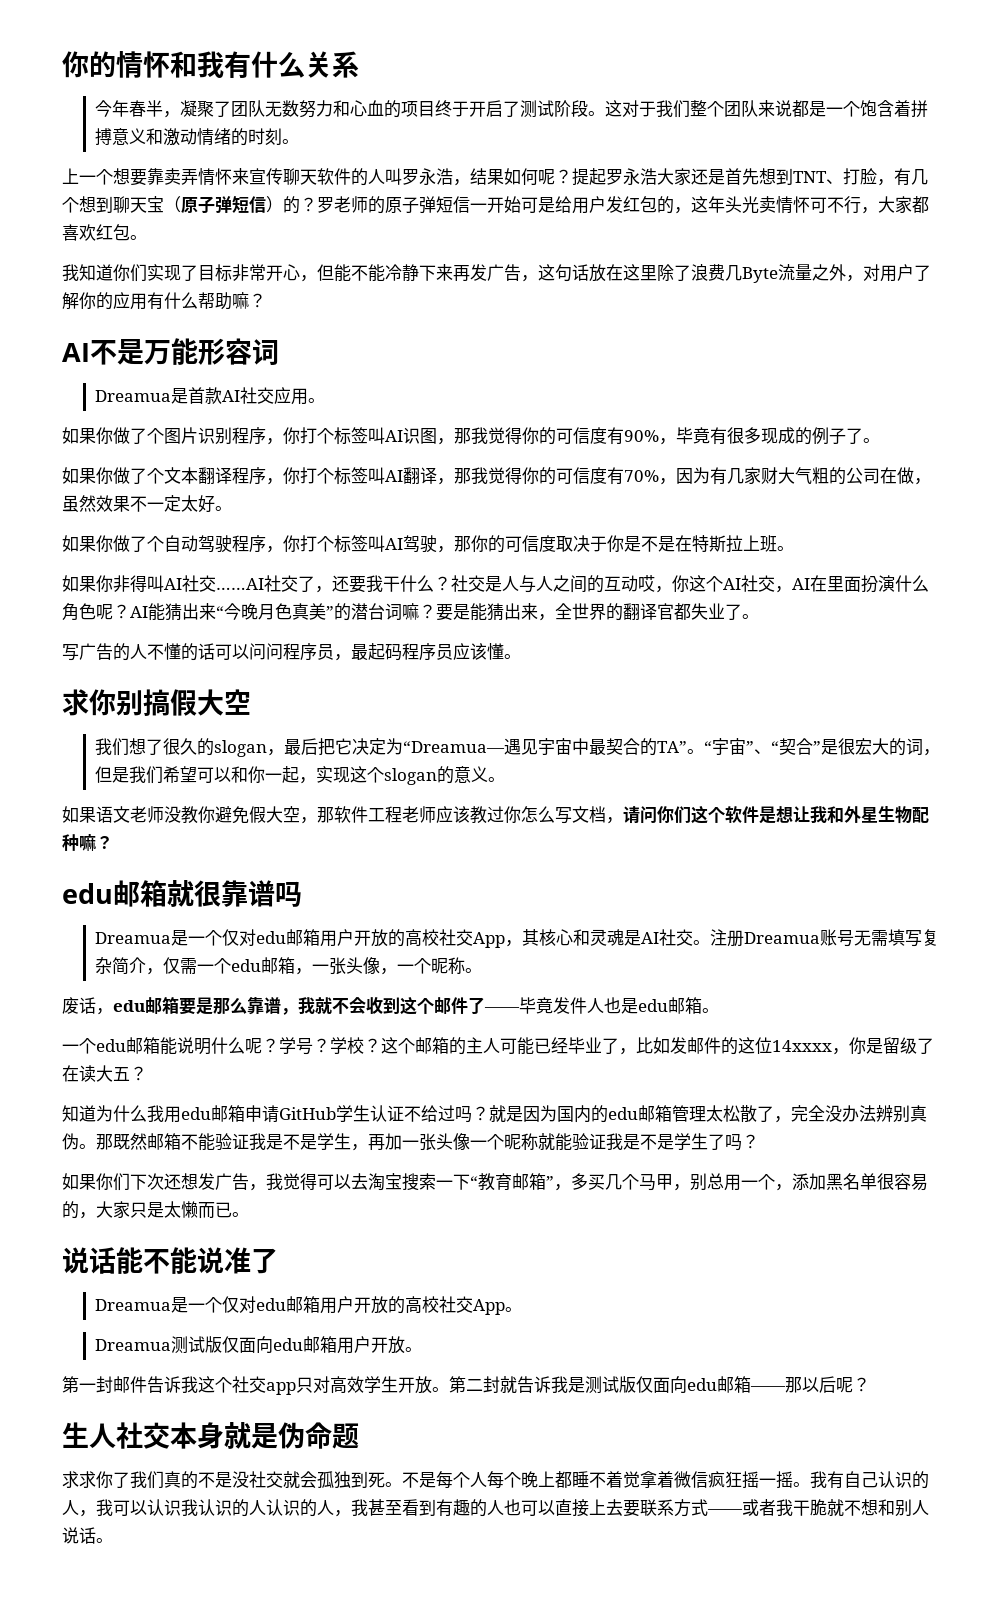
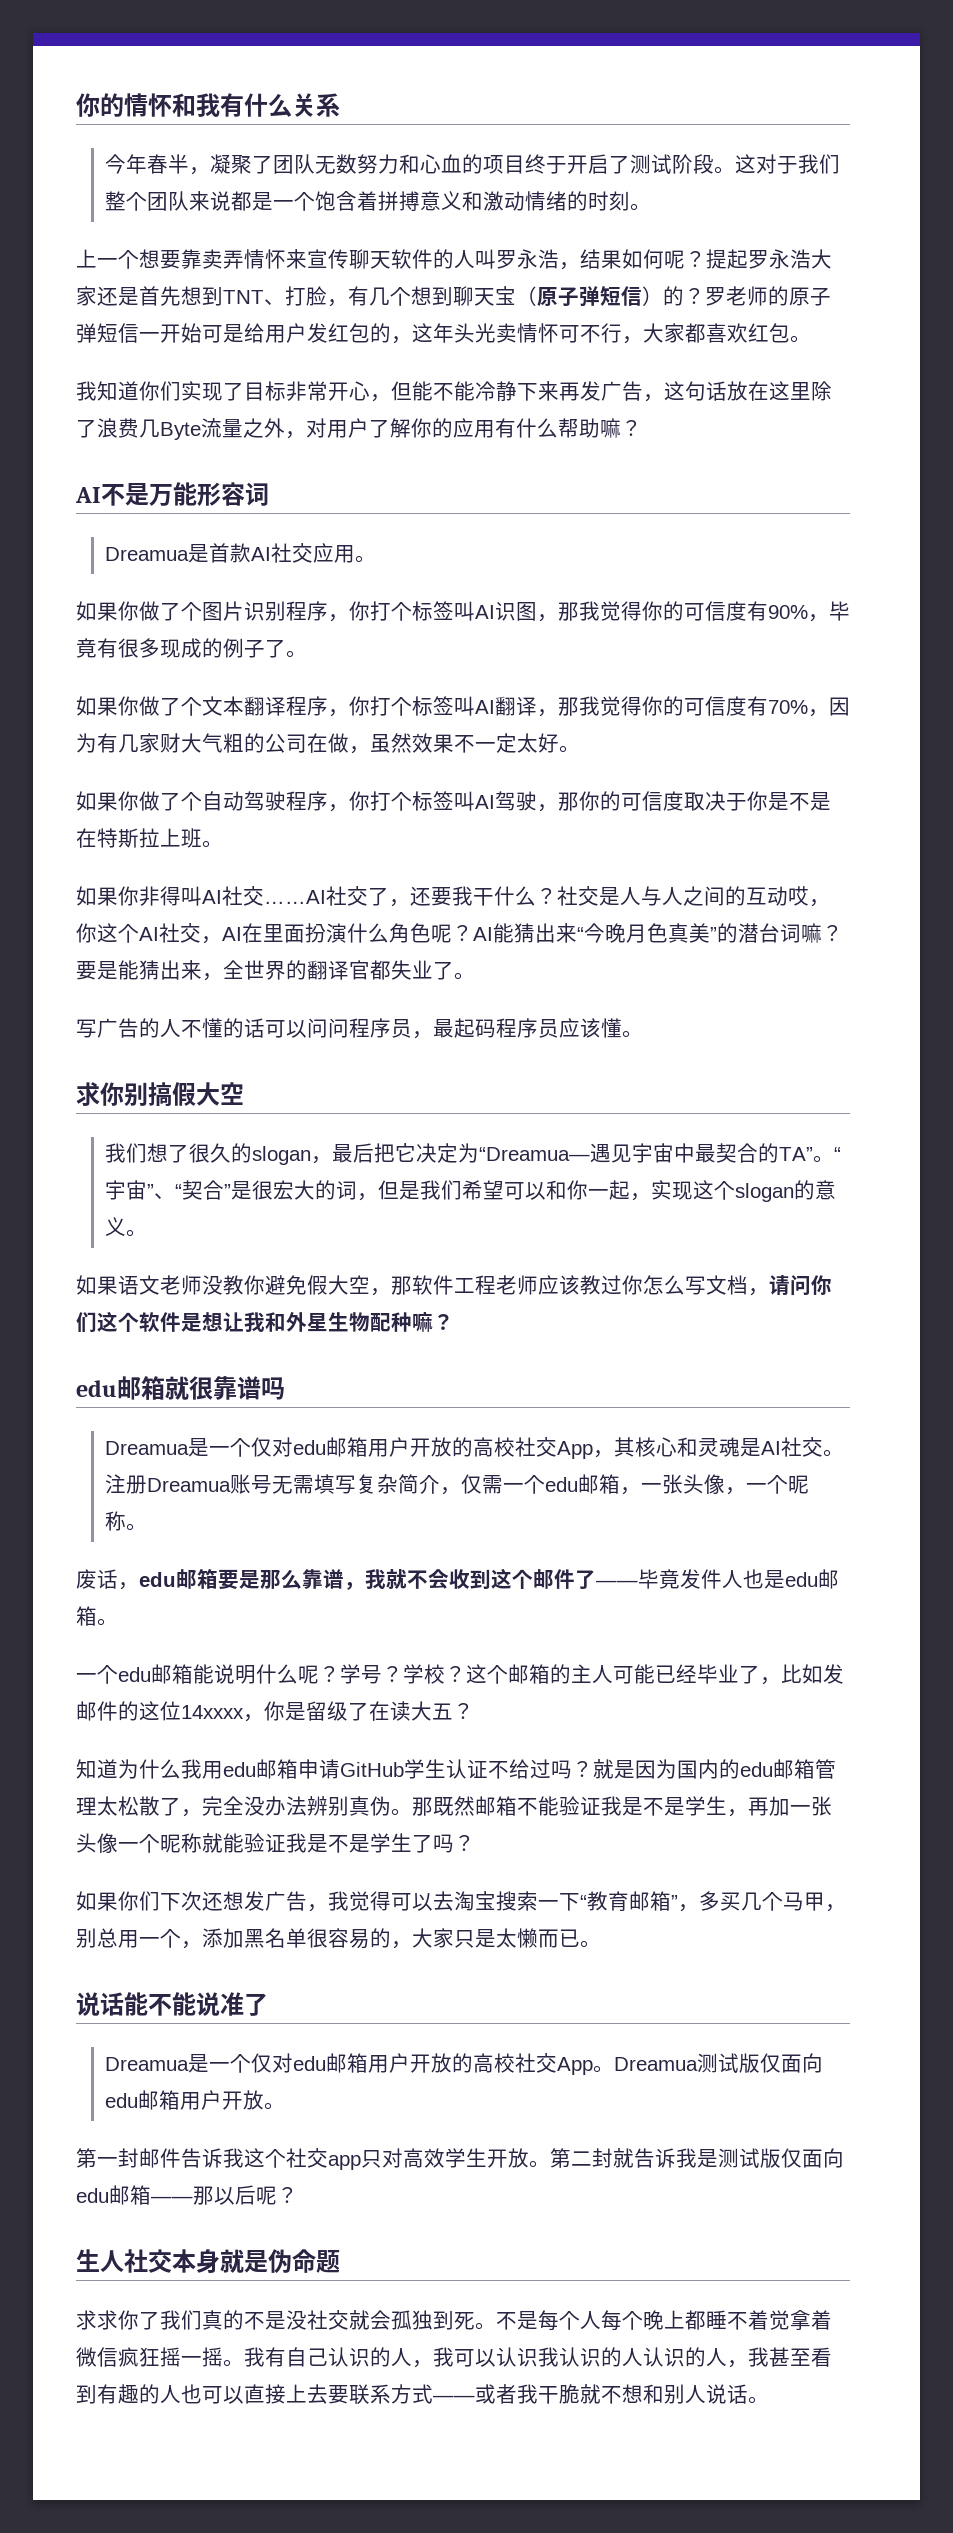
- Dreamua是一个仅对edu邮箱用户开放的高校社交App。
- Dreamua测试版仅面向edu邮箱用户开放。
+ Dreamua是一个仅对edu邮箱用户开放的高校社交App。Dreamua测试版仅面向edu邮箱用户开放。

